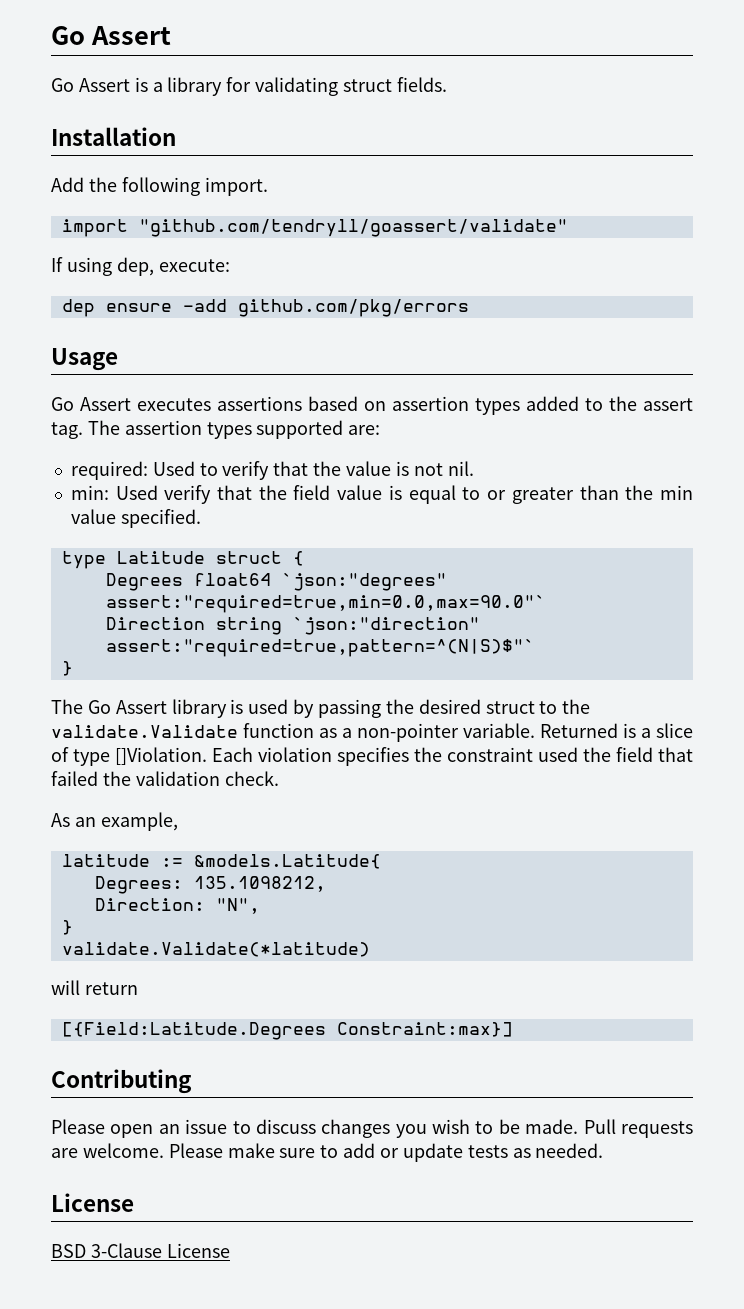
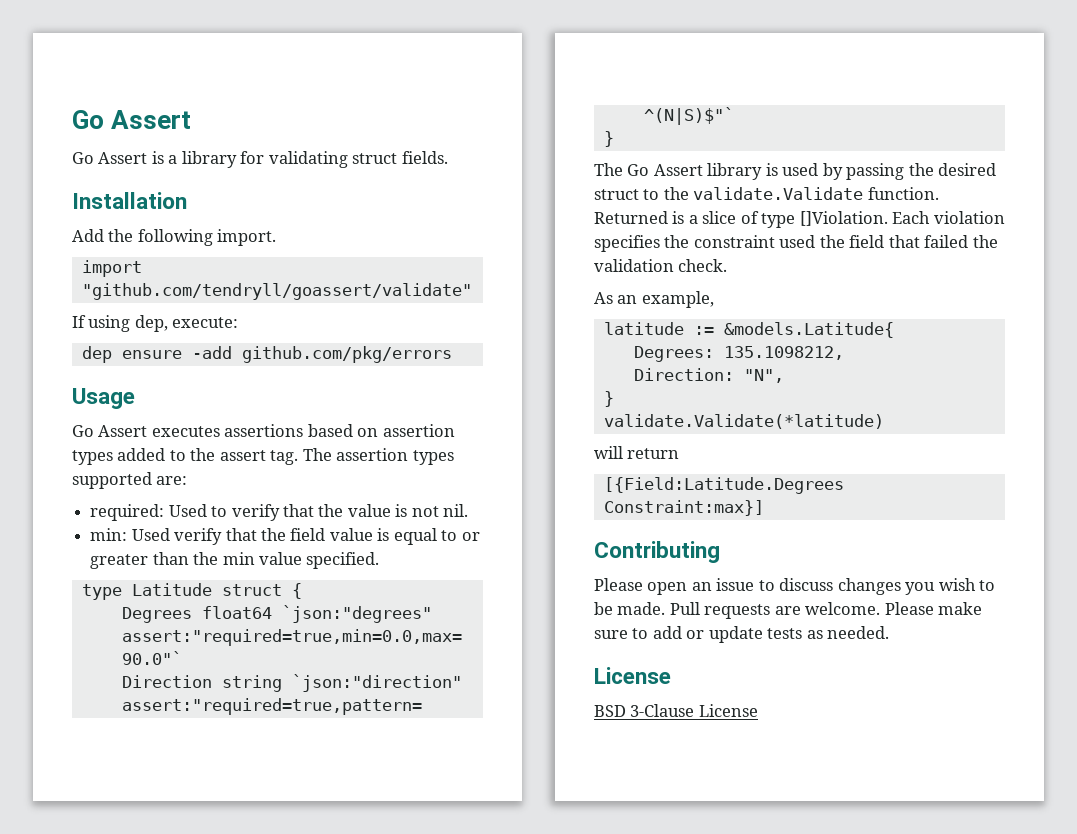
- The Go Assert library is used by passing the desired struct to the validate.Validate function as a non-pointer variable.
+ The Go Assert library is used by passing the desired struct to the validate.Validate function.

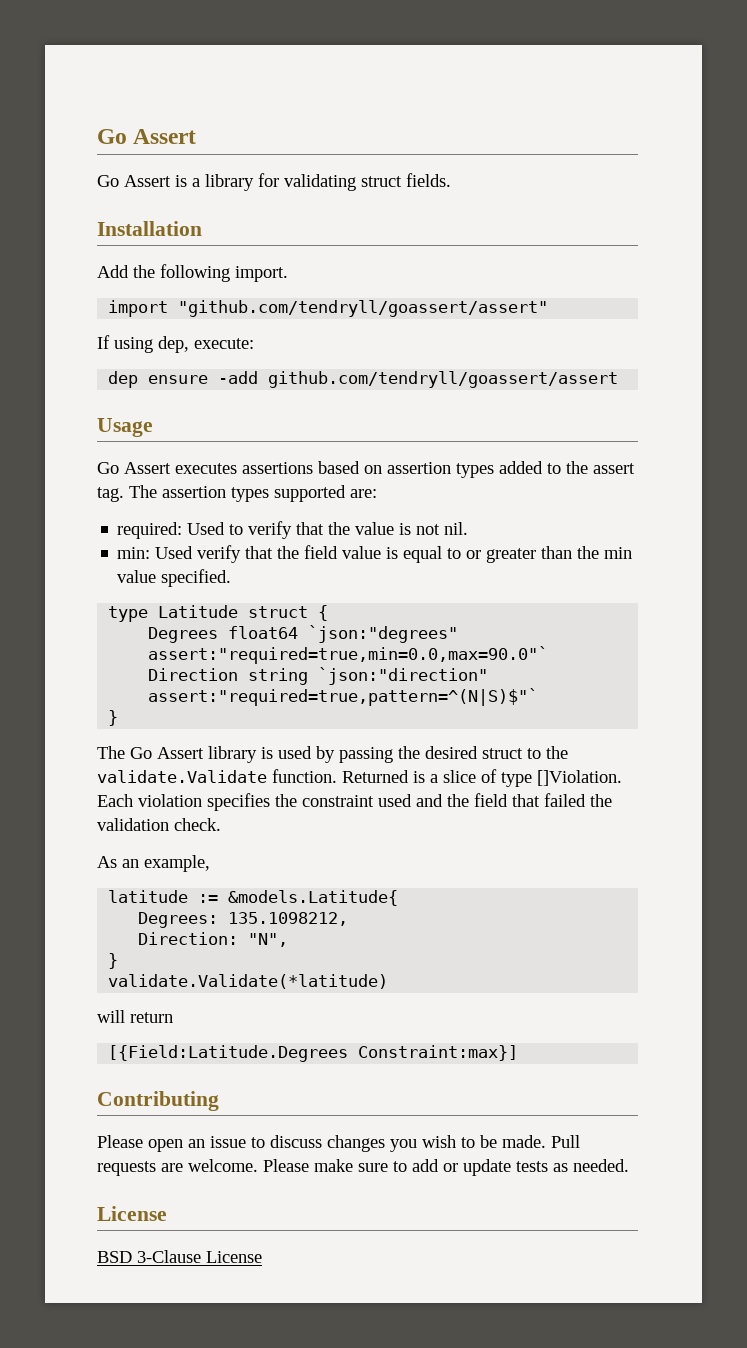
- import "github.com/tendryll/goassert/validate"
+ import "github.com/tendryll/goassert/assert"
- dep ensure -add github.com/pkg/errors
+ dep ensure -add github.com/tendryll/goassert/assert
- Each violation specifies the constraint used the field that failed the validation check.
+ Each violation specifies the constraint used and the field that failed the validation check.

